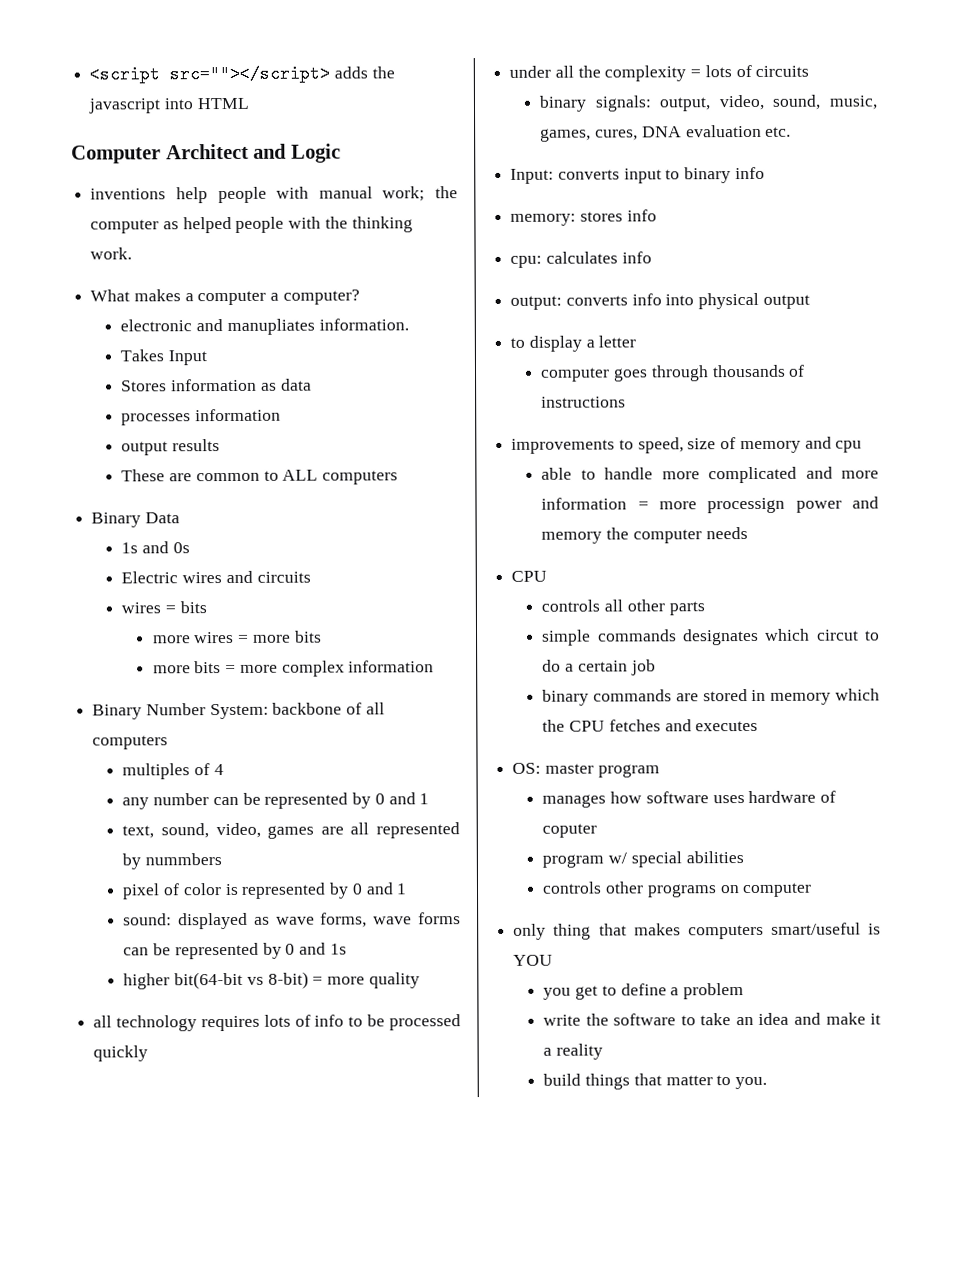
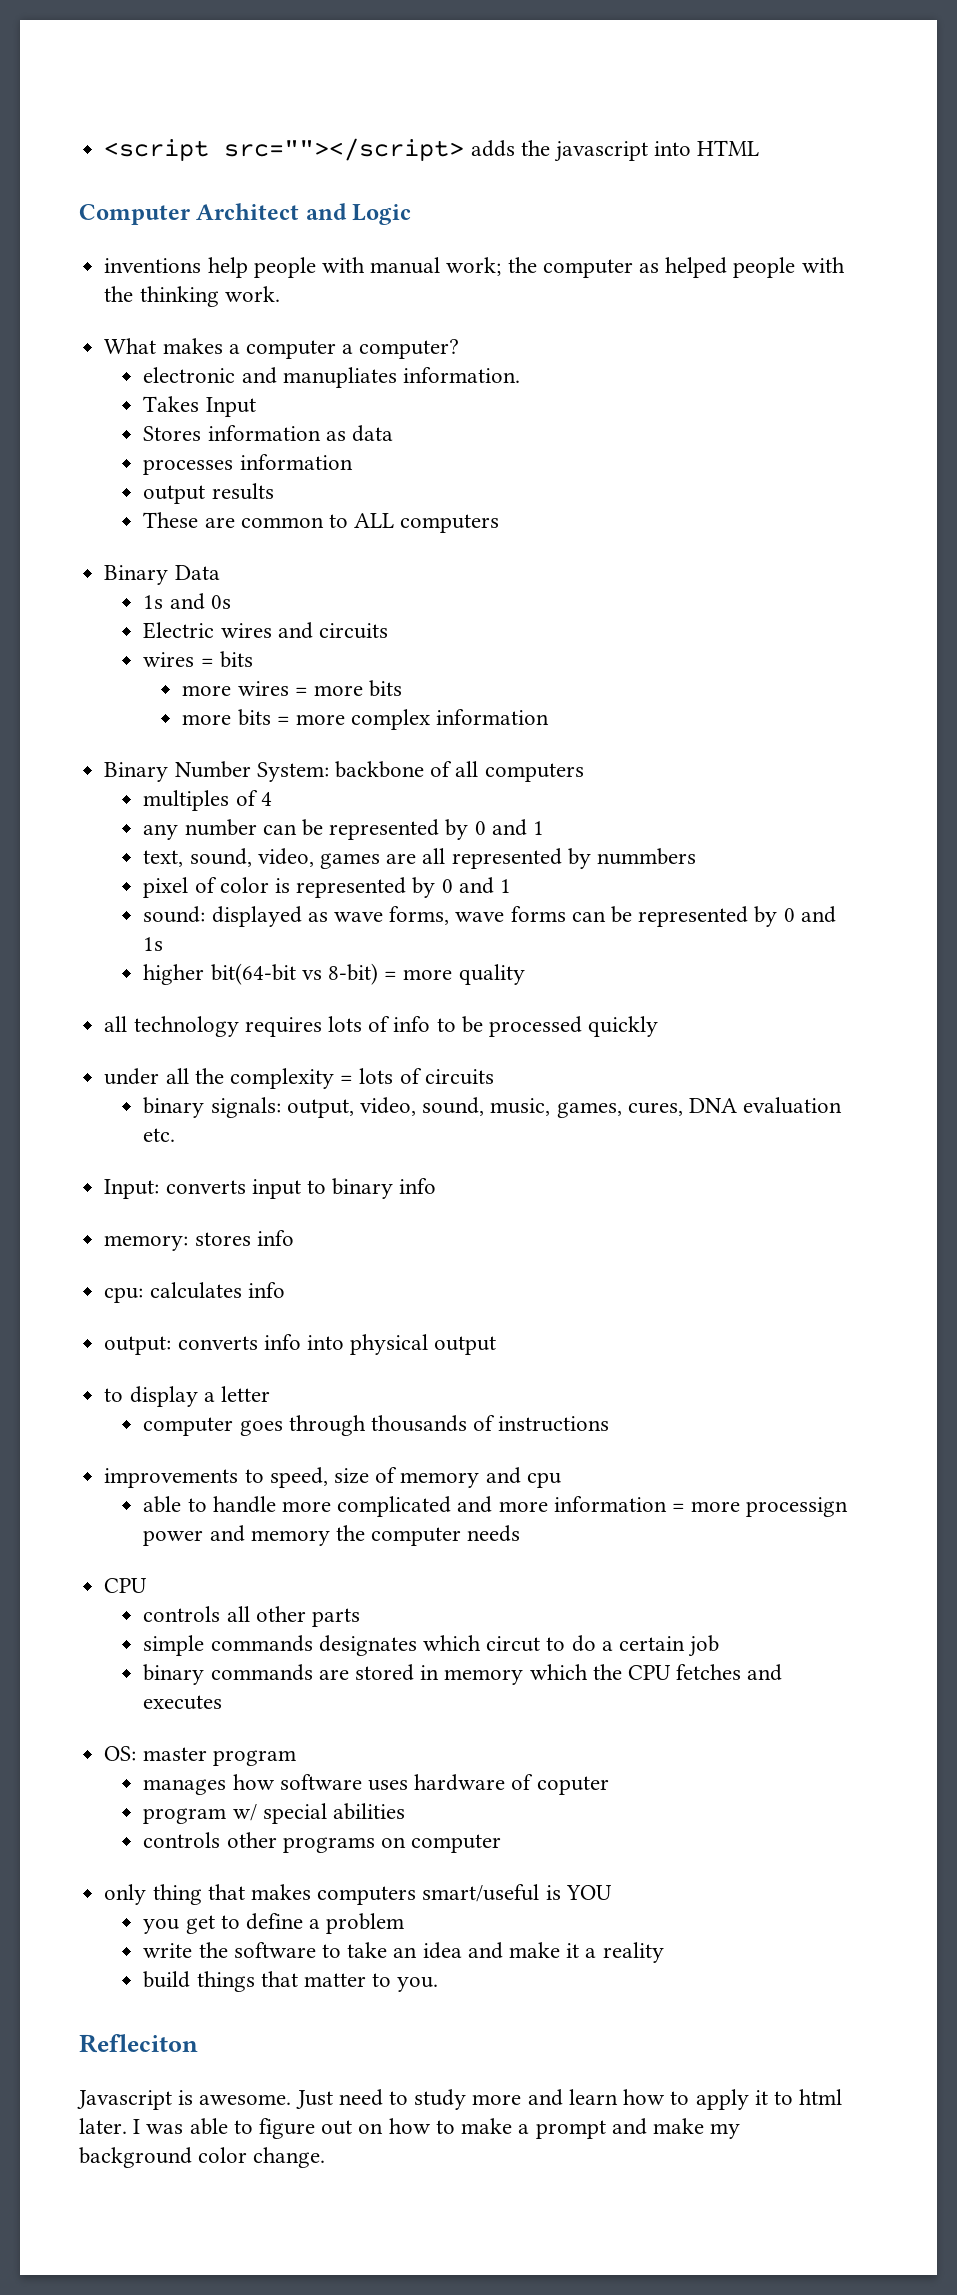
+ Refleciton
+ Javascript is awesome. Just need to study more and learn how to apply it to html later. I was able to figure out on how to make a prompt and make my background color change.

